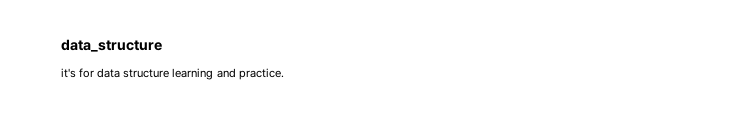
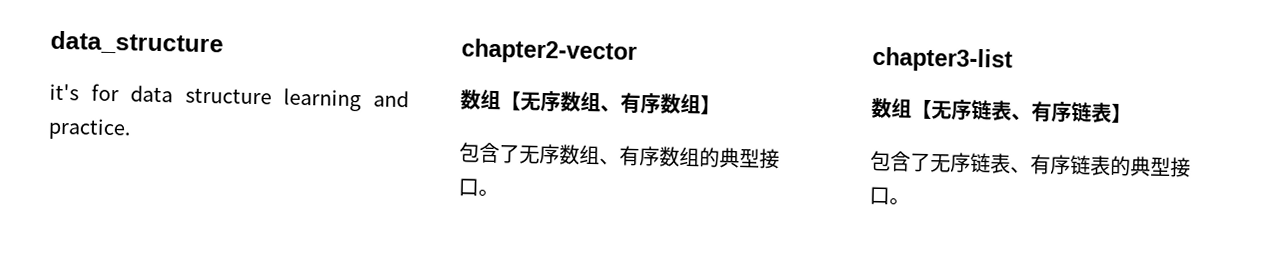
+ chapter2-vector
+ 数组【无序数组、有序数组】
+ 包含了无序数组、有序数组的典型接口。
+ chapter3-list
+ 数组【无序链表、有序链表】
+ 包含了无序链表、有序链表的典型接口。

